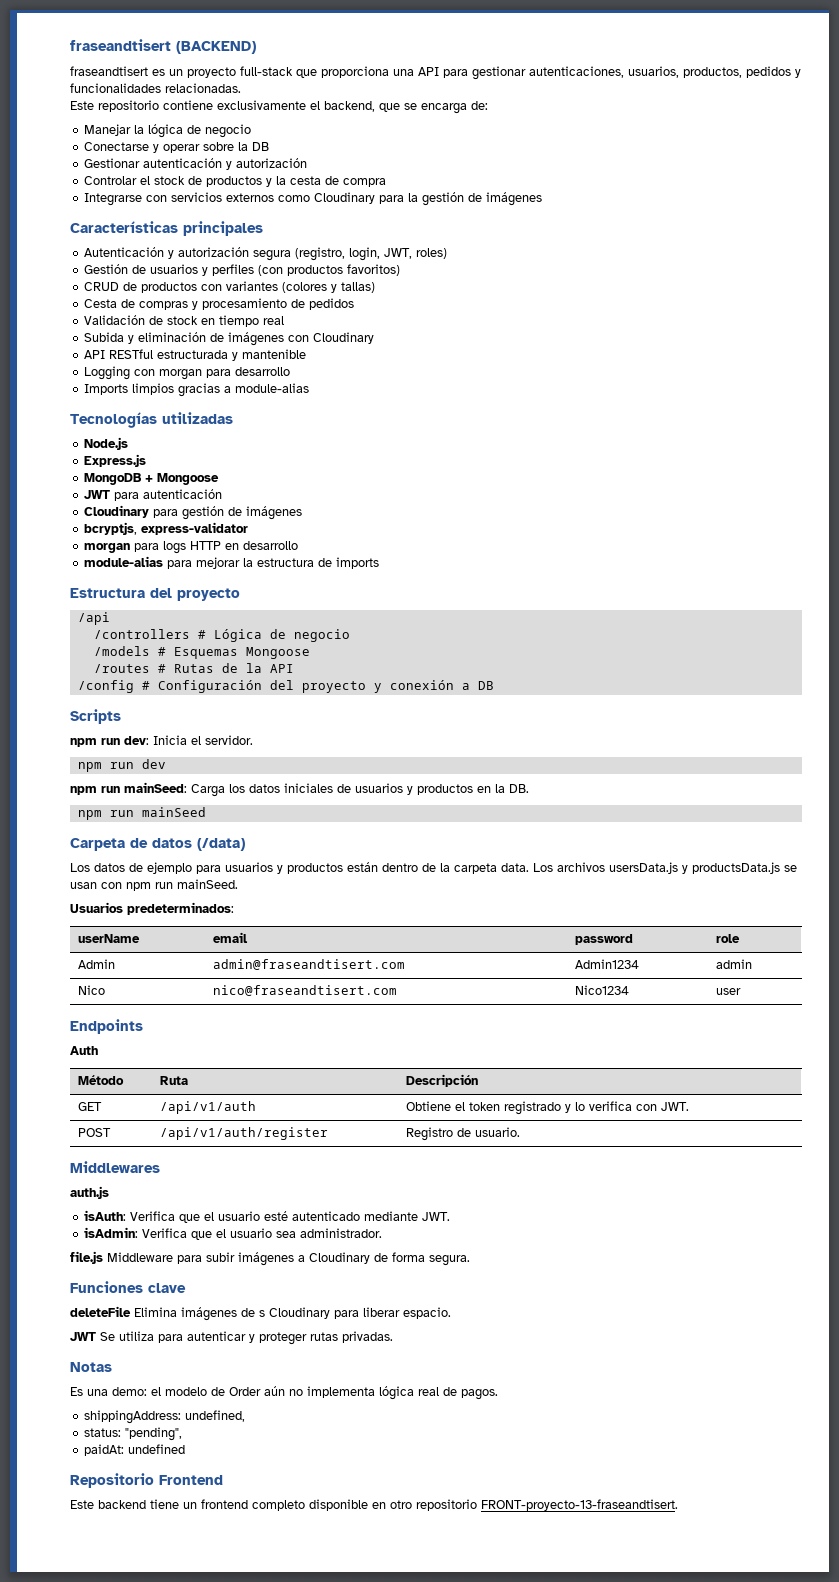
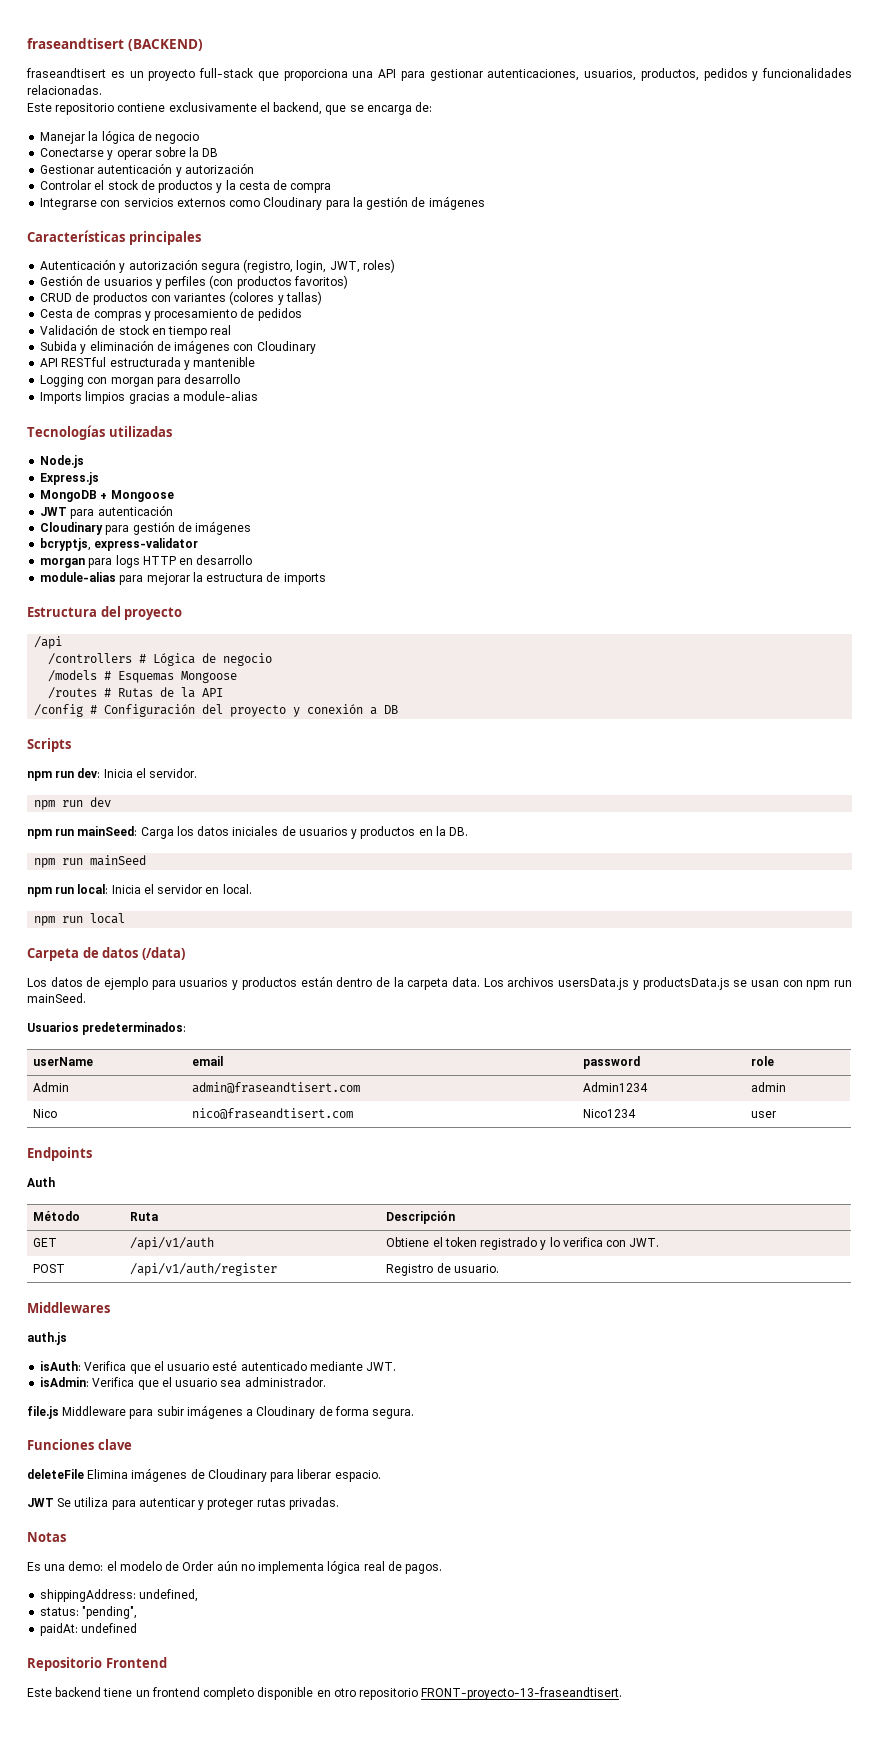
+ npm run local: Inicia el servidor en local.
+ npm run local
- deleteFile Elimina imágenes de s Cloudinary para liberar espacio.
+ deleteFile Elimina imágenes de Cloudinary para liberar espacio.

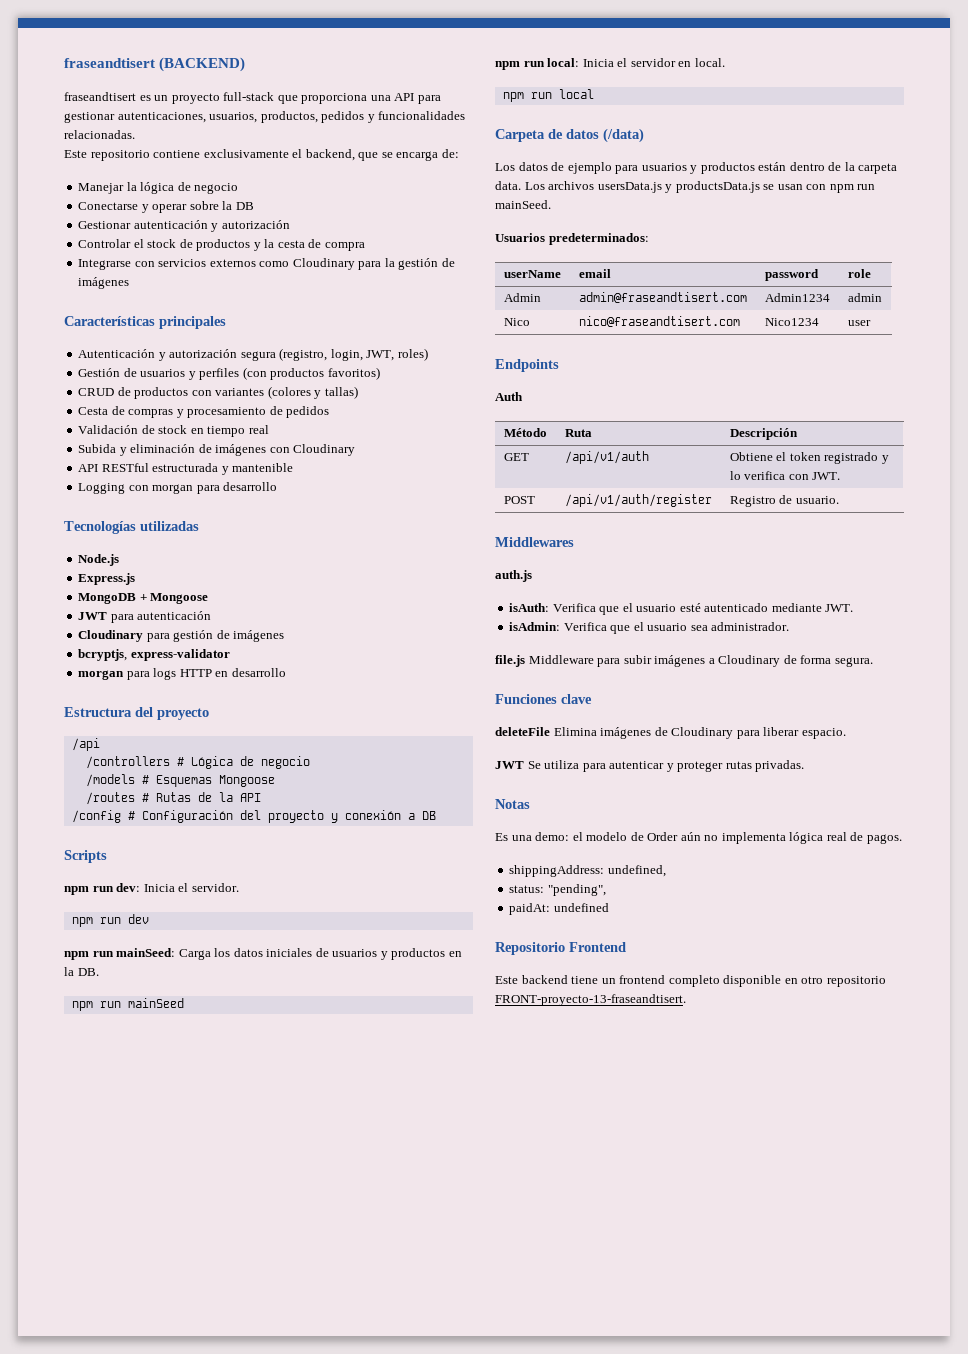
- Imports limpios gracias a module-alias
- module-alias para mejorar la estructura de imports

